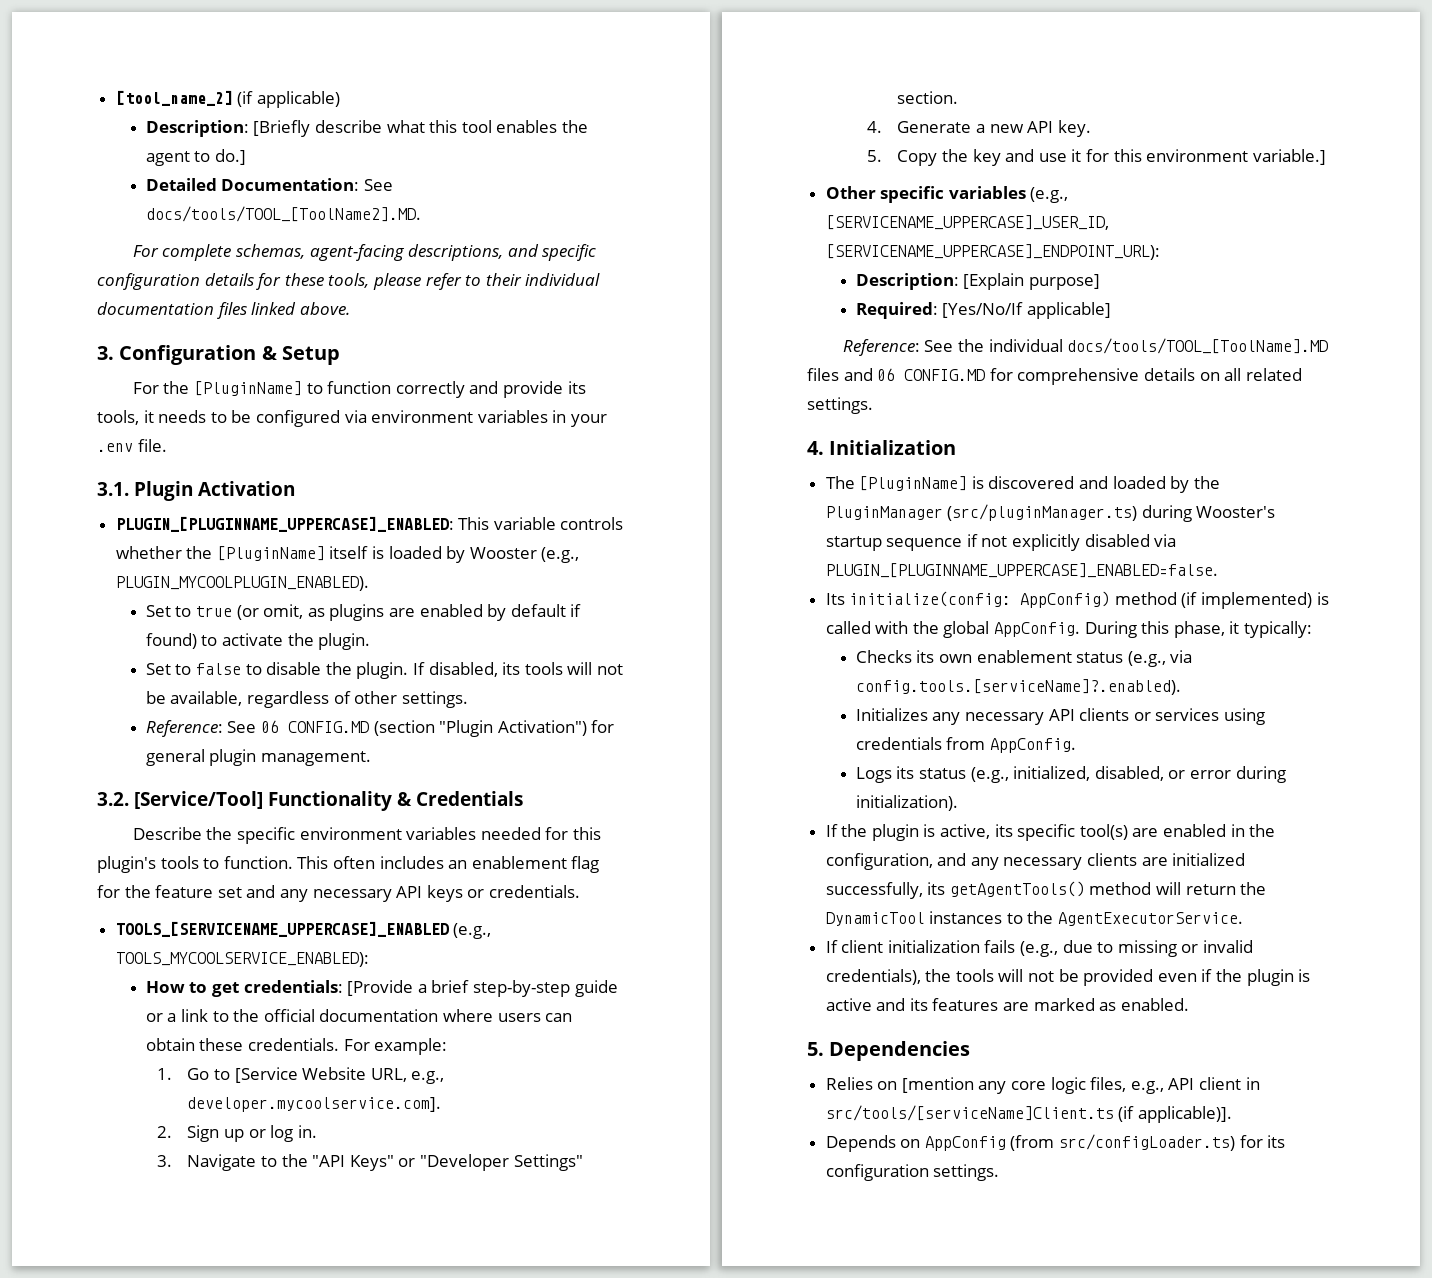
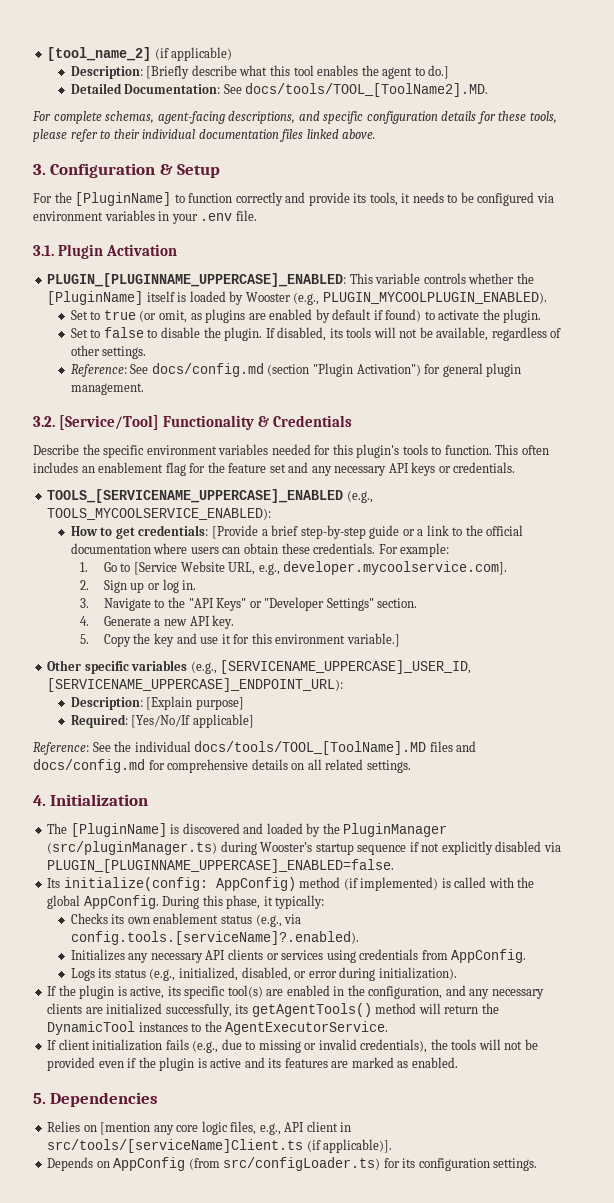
- Reference: See 06 CONFIG.MD (section "Plugin Activation") for general plugin management.
+ Reference: See docs/config.md (section "Plugin Activation") for general plugin management.
- Reference: See the individual docs/tools/TOOL_[ToolName].MD files and 06 CONFIG.MD for comprehensive details on all related settings.
+ Reference: See the individual docs/tools/TOOL_[ToolName].MD files and docs/config.md for comprehensive details on all related settings.

